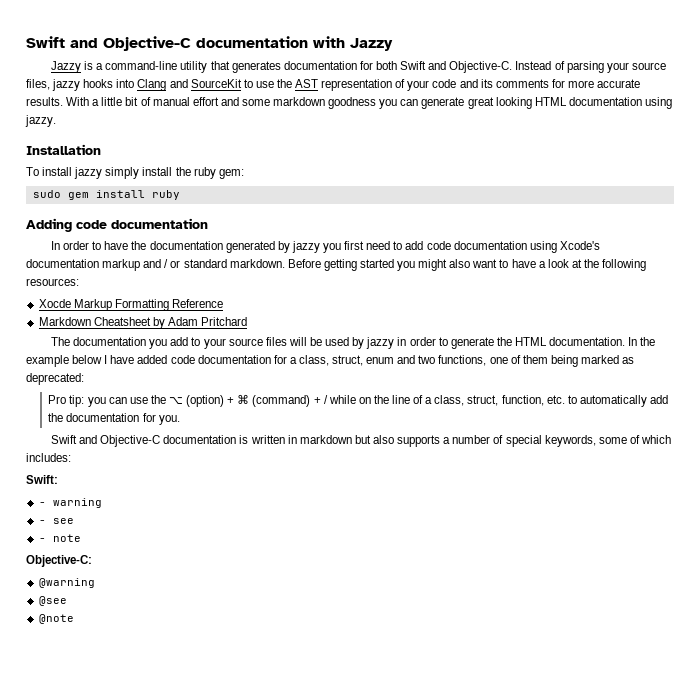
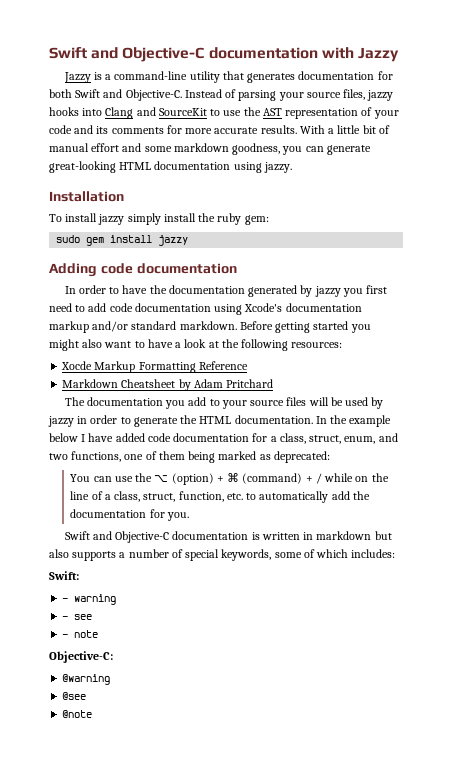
- With a little bit of manual effort and some markdown goodness you can generate great looking HTML documentation using jazzy.
+ With a little bit of manual effort and some markdown goodness, you can generate great-looking HTML documentation using jazzy.
- sudo gem install ruby
+ sudo gem install jazzy
- In order to have the documentation generated by jazzy you first need to add code documentation using Xcode's documentation markup and / or standard markdown.
+ In order to have the documentation generated by jazzy you first need to add code documentation using Xcode's documentation markup and/or standard markdown.
- In the example below I have added code documentation for a class, struct, enum and two functions, one of them being marked as deprecated:
+ In the example below I have added code documentation for a class, struct, enum, and two functions, one of them being marked as deprecated:
- Pro tip: you can use the ⌥ (option) + ⌘ (command) + / while on the line of a class, struct, function, etc. to automatically add the documentation for you.
+ You can use the ⌥ (option) + ⌘ (command) + / while on the line of a class, struct, function, etc. to automatically add the documentation for you.

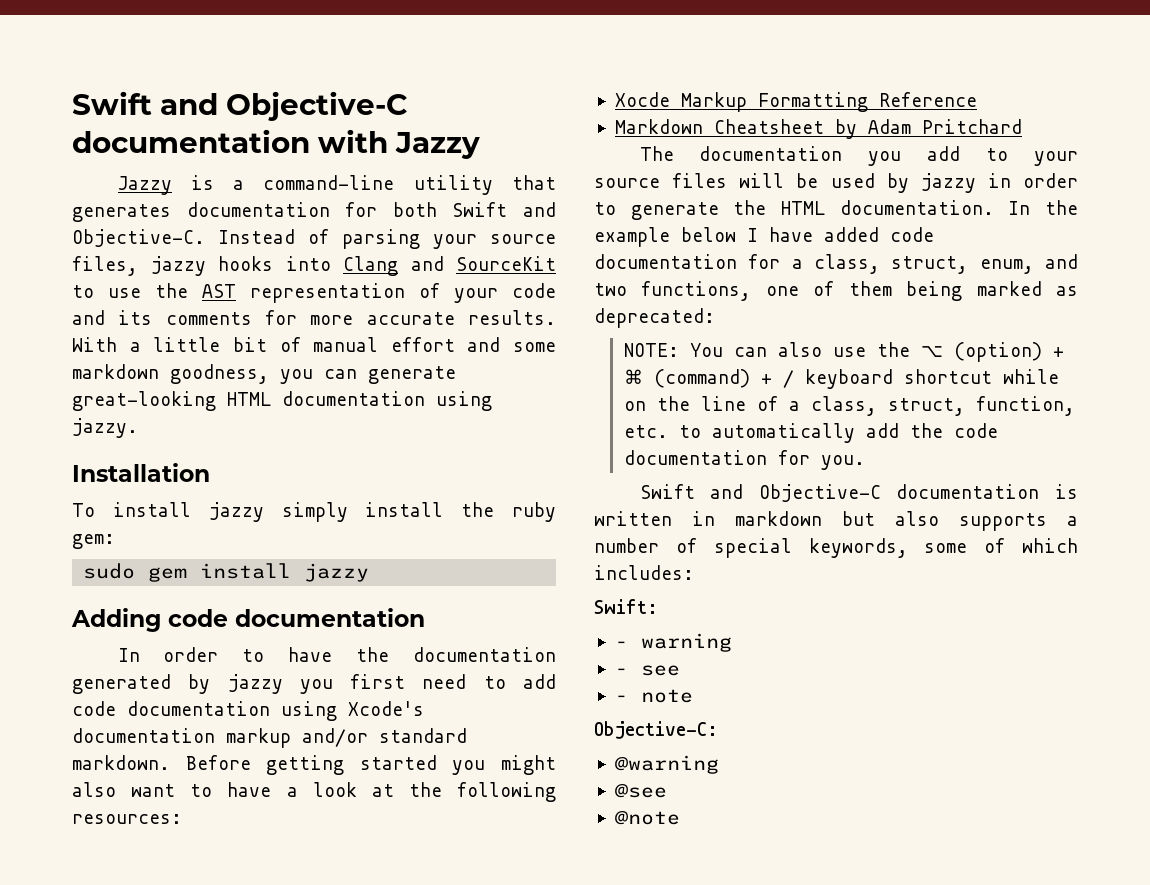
- You can use the ⌥ (option) + ⌘ (command) + / while on the line of a class, struct, function, etc. to automatically add the documentation for you.
+ NOTE: You can also use the ⌥ (option) + ⌘ (command) + / keyboard shortcut while on the line of a class, struct, function, etc. to automatically add the code documentation for you.

